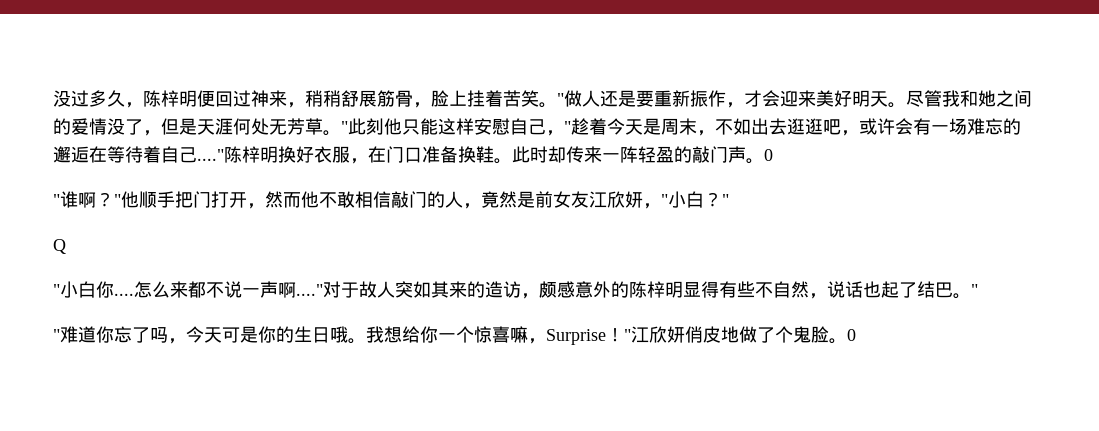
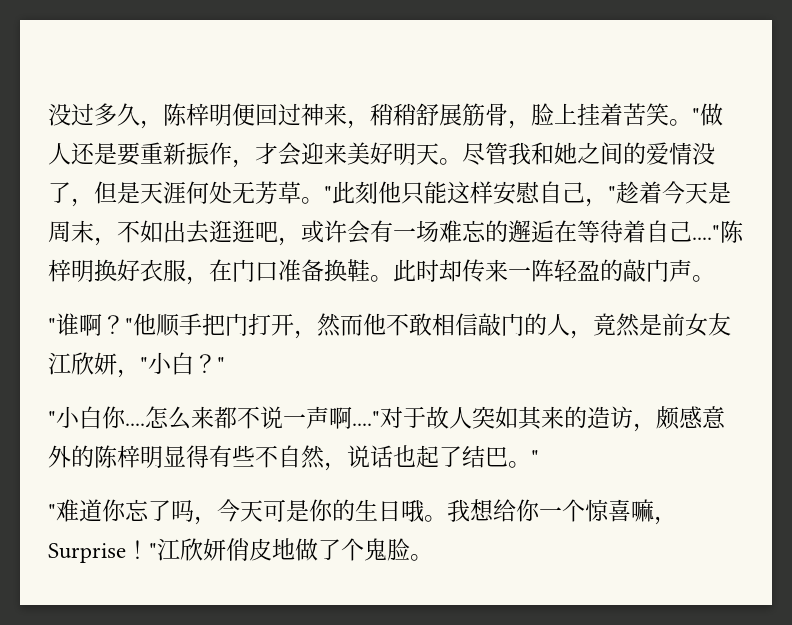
- 此时却传来一阵轻盈的敲门声。0
+ 此时却传来一阵轻盈的敲门声。
- Q
- "江欣妍俏皮地做了个鬼脸。0
+ "江欣妍俏皮地做了个鬼脸。

